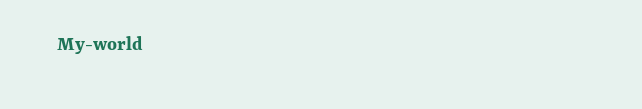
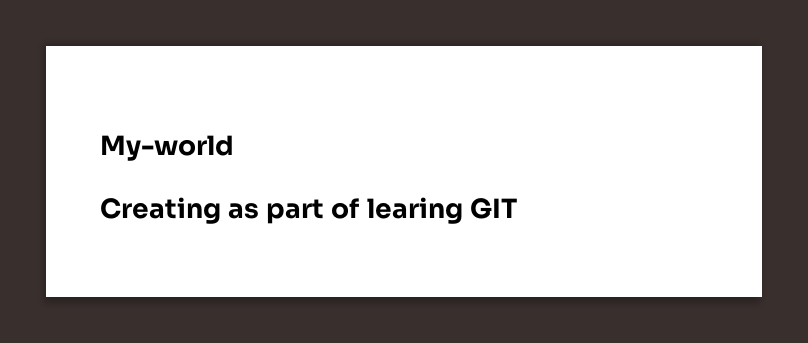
+ Creating as part of learing GIT

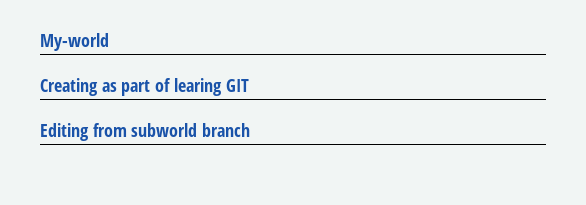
+ Editing from subworld branch

